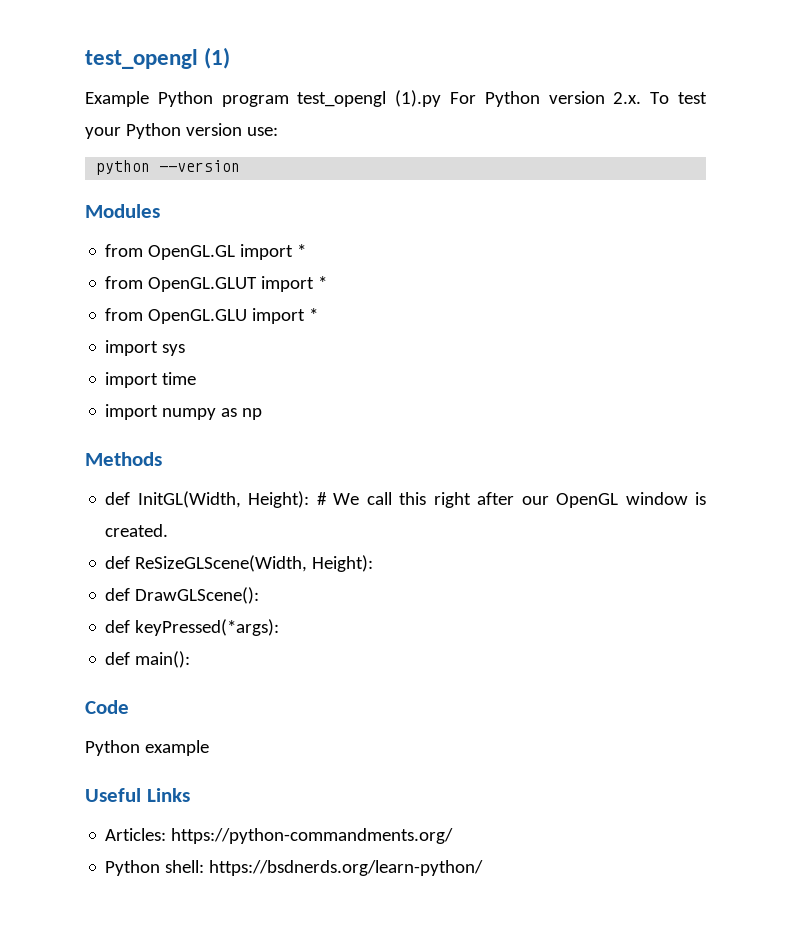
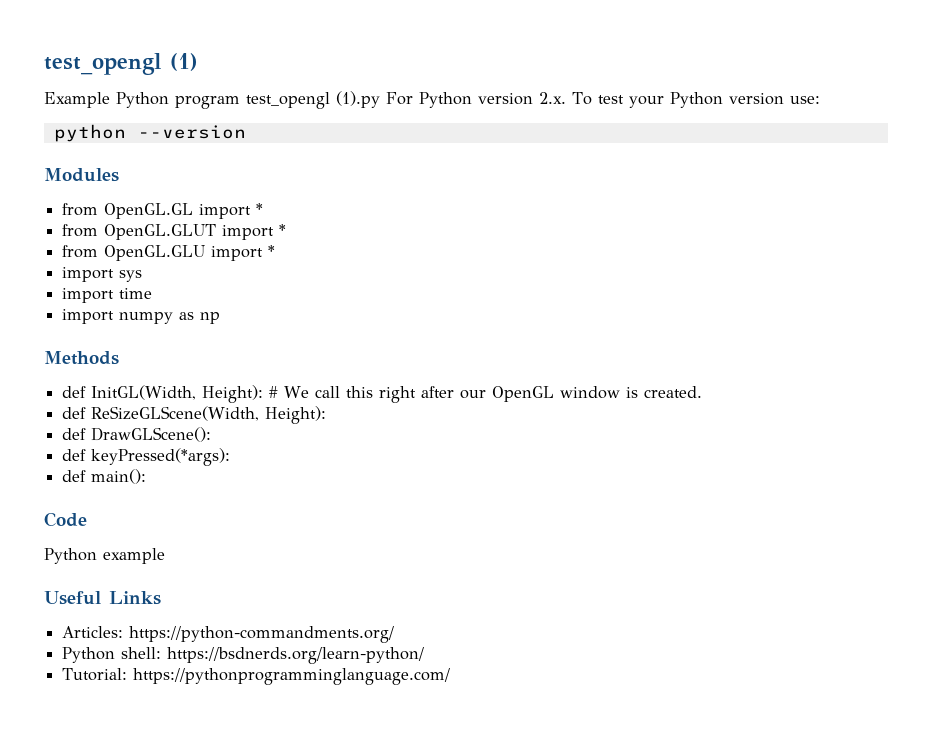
+ Tutorial: https://pythonprogramminglanguage.com/

